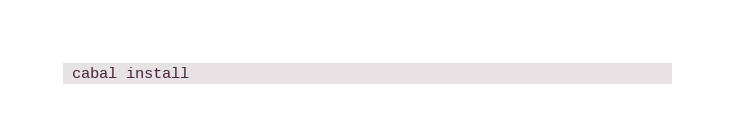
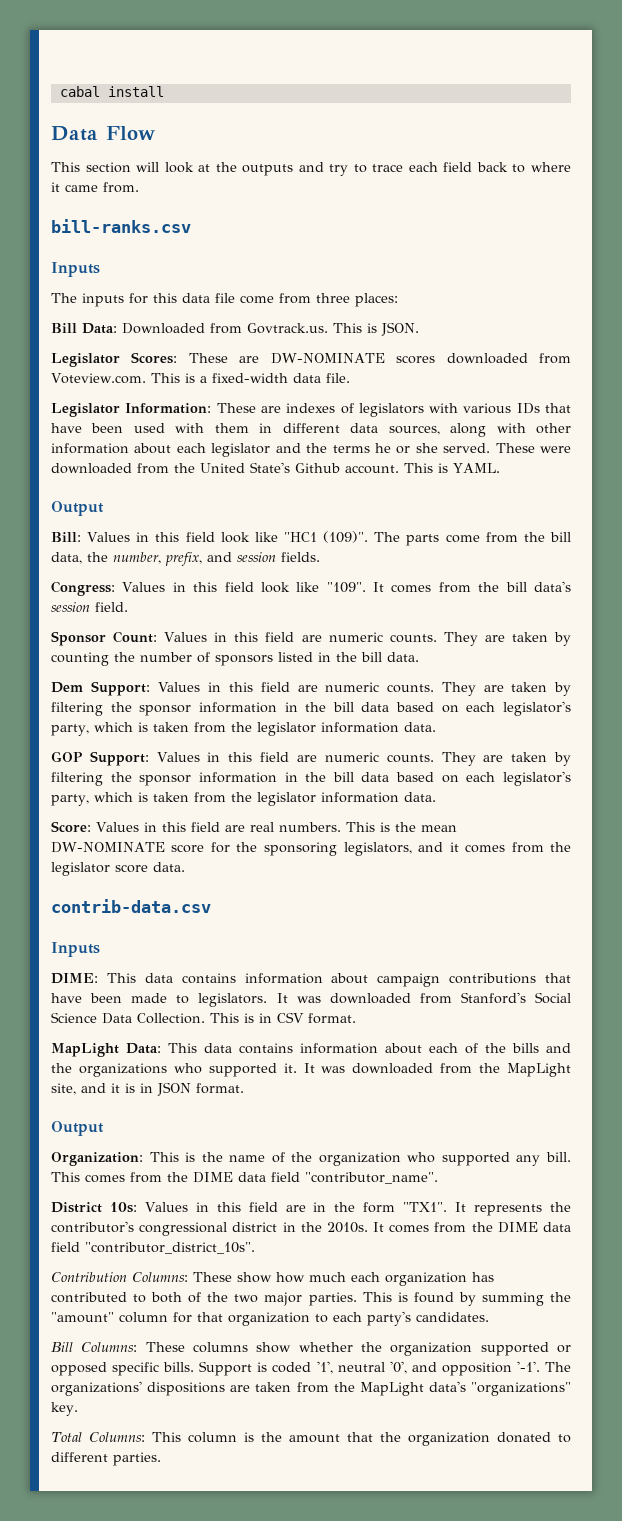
+ Data Flow
+ This section will look at the outputs and try to trace each field back to where it came from.
+ bill-ranks.csv
+ Inputs
+ The inputs for this data file come from three places:
+ Bill Data: Downloaded from Govtrack.us. This is JSON.
+ Legislator Scores: These are DW-NOMINATE scores downloaded from Voteview.com. This is a fixed-width data file.
+ Legislator Information: These are indexes of legislators with various IDs that have been used with them in different data sources, along with other information about each legislator and the terms he or she served. These were downloaded from the United State's Github account. This is YAML.
+ Output
+ Bill: Values in this field look like "HC1 (109)". The parts come from the bill data, the number, prefix, and session fields.
+ Congress: Values in this field look like "109". It comes from the bill data's session field.
+ Sponsor Count: Values in this field are numeric counts. They are taken by counting the number of sponsors listed in the bill data.
+ Dem Support: Values in this field are numeric counts. They are taken by filtering the sponsor information in the bill data based on each legislator's party, which is taken from the legislator information data.
+ GOP Support: Values in this field are numeric counts. They are taken by filtering the sponsor information in the bill data based on each legislator's party, which is taken from the legislator information data.
+ Score: Values in this field are real numbers. This is the mean DW-NOMINATE score for the sponsoring legislators, and it comes from the legislator score data.
+ contrib-data.csv
+ Inputs
+ DIME: This data contains information about campaign contributions that have been made to legislators. It was downloaded from Stanford's Social Science Data Collection. This is in CSV format.
+ MapLight Data: This data contains information about each of the bills and the organizations who supported it. It was downloaded from the MapLight site, and it is in JSON format.
+ Output
+ Organization: This is the name of the organization who supported any bill. This comes from the DIME data field "contributor_name".
+ District 10s: Values in this field are in the form "TX1". It represents the contributor's congressional district in the 2010s. It comes from the DIME data field "contributor_district_10s".
+ Contribution Columns: These show how much each organization has contributed to both of the two major parties. This is found by summing the "amount" column for that organization to each party's candidates.
+ Bill Columns: These columns show whether the organization supported or opposed specific bills. Support is coded '1', neutral '0', and opposition '-1'. The organizations' dispositions are taken from the MapLight data's "organizations" key.
+ Total Columns: This column is the amount that the organization donated to different parties.

